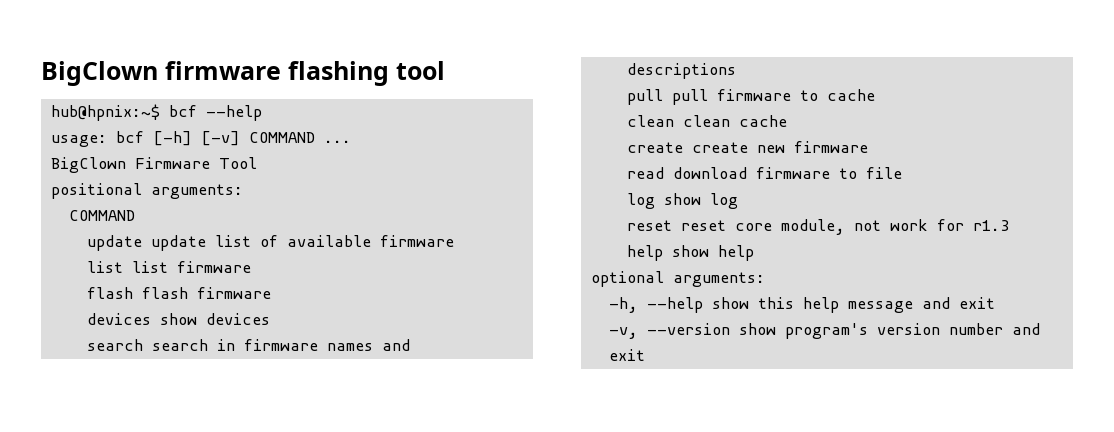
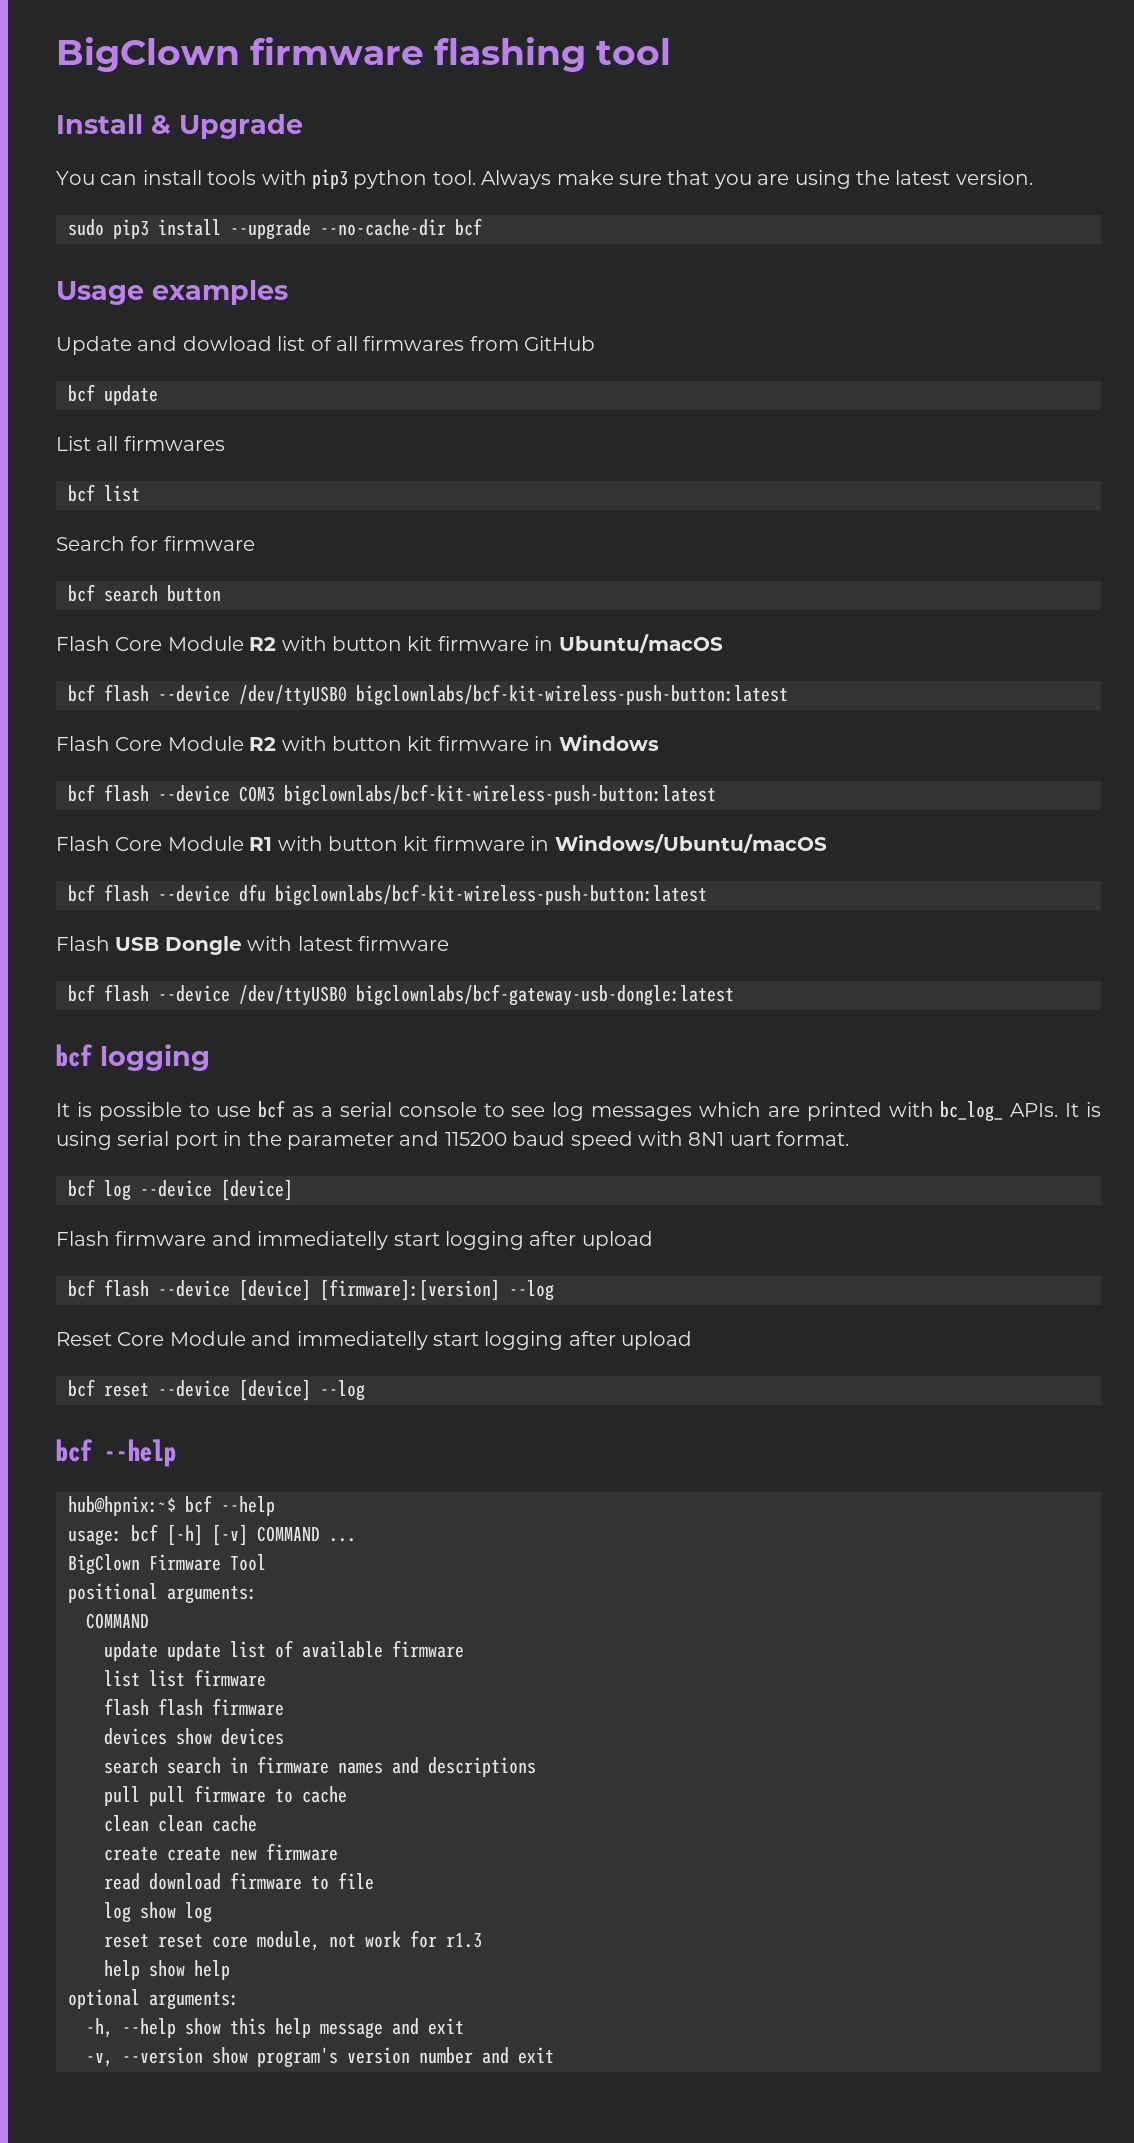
+ Install & Upgrade
+ You can install tools with pip3 python tool. Always make sure that you are using the latest version.
+ sudo pip3 install --upgrade --no-cache-dir bcf
+ Usage examples
+ Update and dowload list of all firmwares from GitHub
+ bcf update
+ List all firmwares
+ bcf list
+ Search for firmware
+ bcf search button
+ Flash Core Module R2 with button kit firmware in Ubuntu/macOS
+ bcf flash --device /dev/ttyUSB0 bigclownlabs/bcf-kit-wireless-push-button:latest
+ Flash Core Module R2 with button kit firmware in Windows
+ bcf flash --device COM3 bigclownlabs/bcf-kit-wireless-push-button:latest
+ Flash Core Module R1 with button kit firmware in Windows/Ubuntu/macOS
+ bcf flash --device dfu bigclownlabs/bcf-kit-wireless-push-button:latest
+ Flash USB Dongle with latest firmware
+ bcf flash --device /dev/ttyUSB0 bigclownlabs/bcf-gateway-usb-dongle:latest
+ bcf logging
+ It is possible to use bcf as a serial console to see log messages which are printed with bc_log_ APIs. It is using serial port in the parameter and 115200 baud speed with 8N1 uart format.
+ bcf log --device [device]
+ Flash firmware and immediatelly start logging after upload
+ bcf flash --device [device] [firmware]:[version] --log
+ Reset Core Module and immediatelly start logging after upload
+ bcf reset --device [device] --log
+ bcf --help

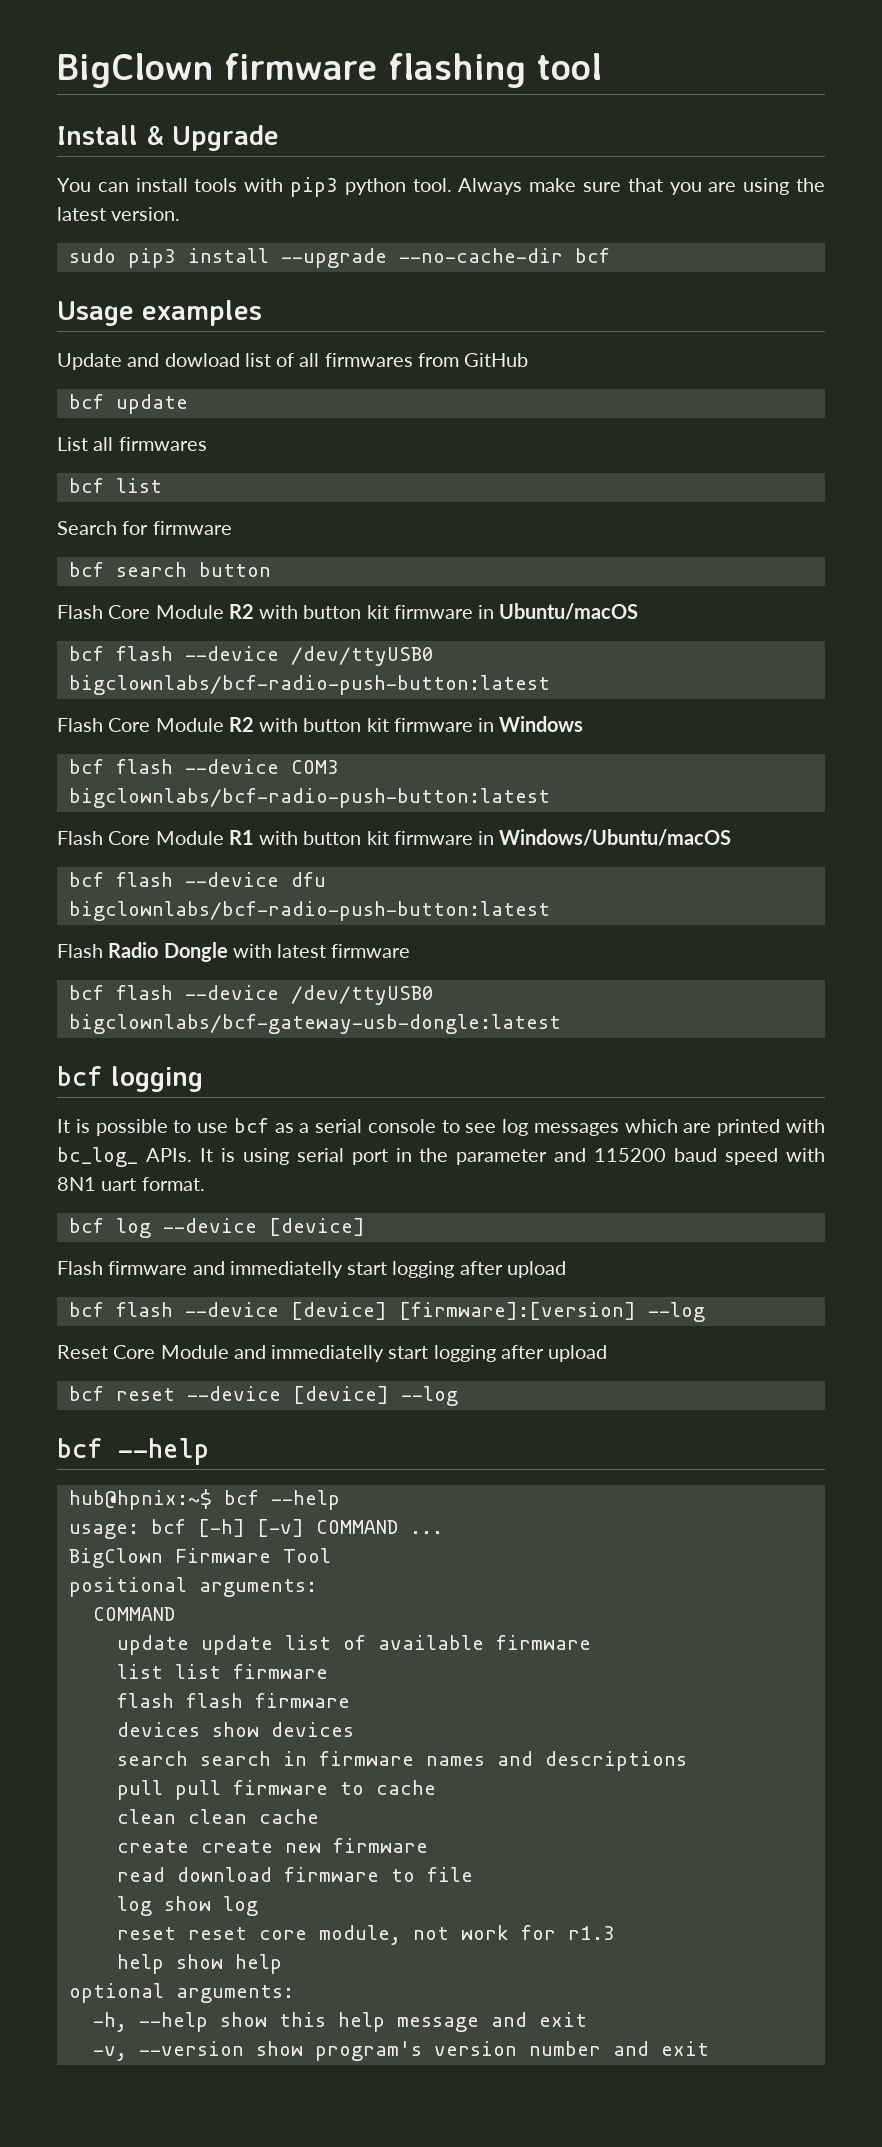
- bcf flash --device /dev/ttyUSB0 bigclownlabs/bcf-kit-wireless-push-button:latest
+ bcf flash --device /dev/ttyUSB0 bigclownlabs/bcf-radio-push-button:latest
- bcf flash --device COM3 bigclownlabs/bcf-kit-wireless-push-button:latest
+ bcf flash --device COM3 bigclownlabs/bcf-radio-push-button:latest
- bcf flash --device dfu bigclownlabs/bcf-kit-wireless-push-button:latest
- Flash USB Dongle with latest firmware
+ bcf flash --device dfu bigclownlabs/bcf-radio-push-button:latest
+ Flash Radio Dongle with latest firmware

